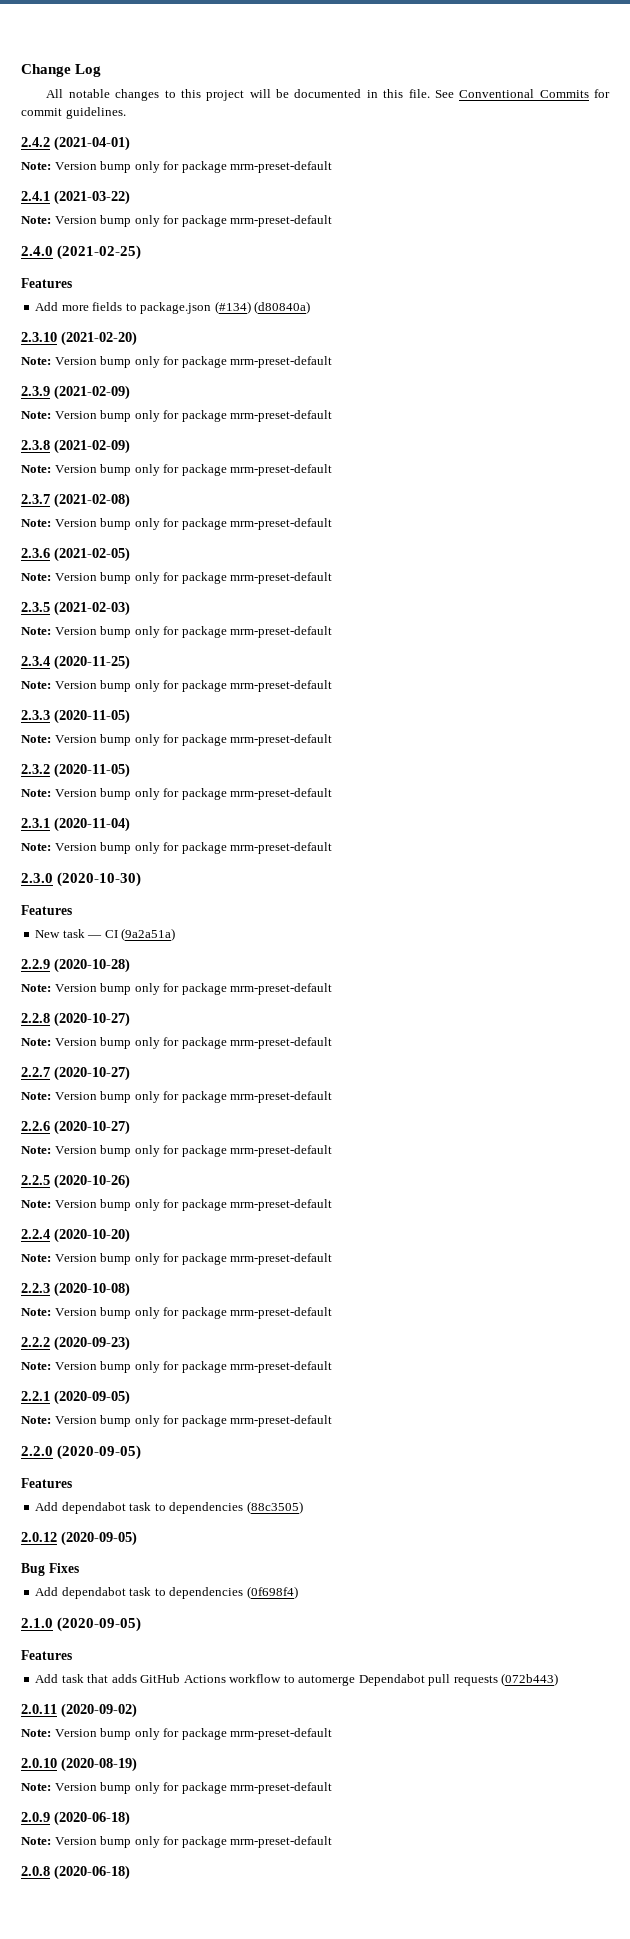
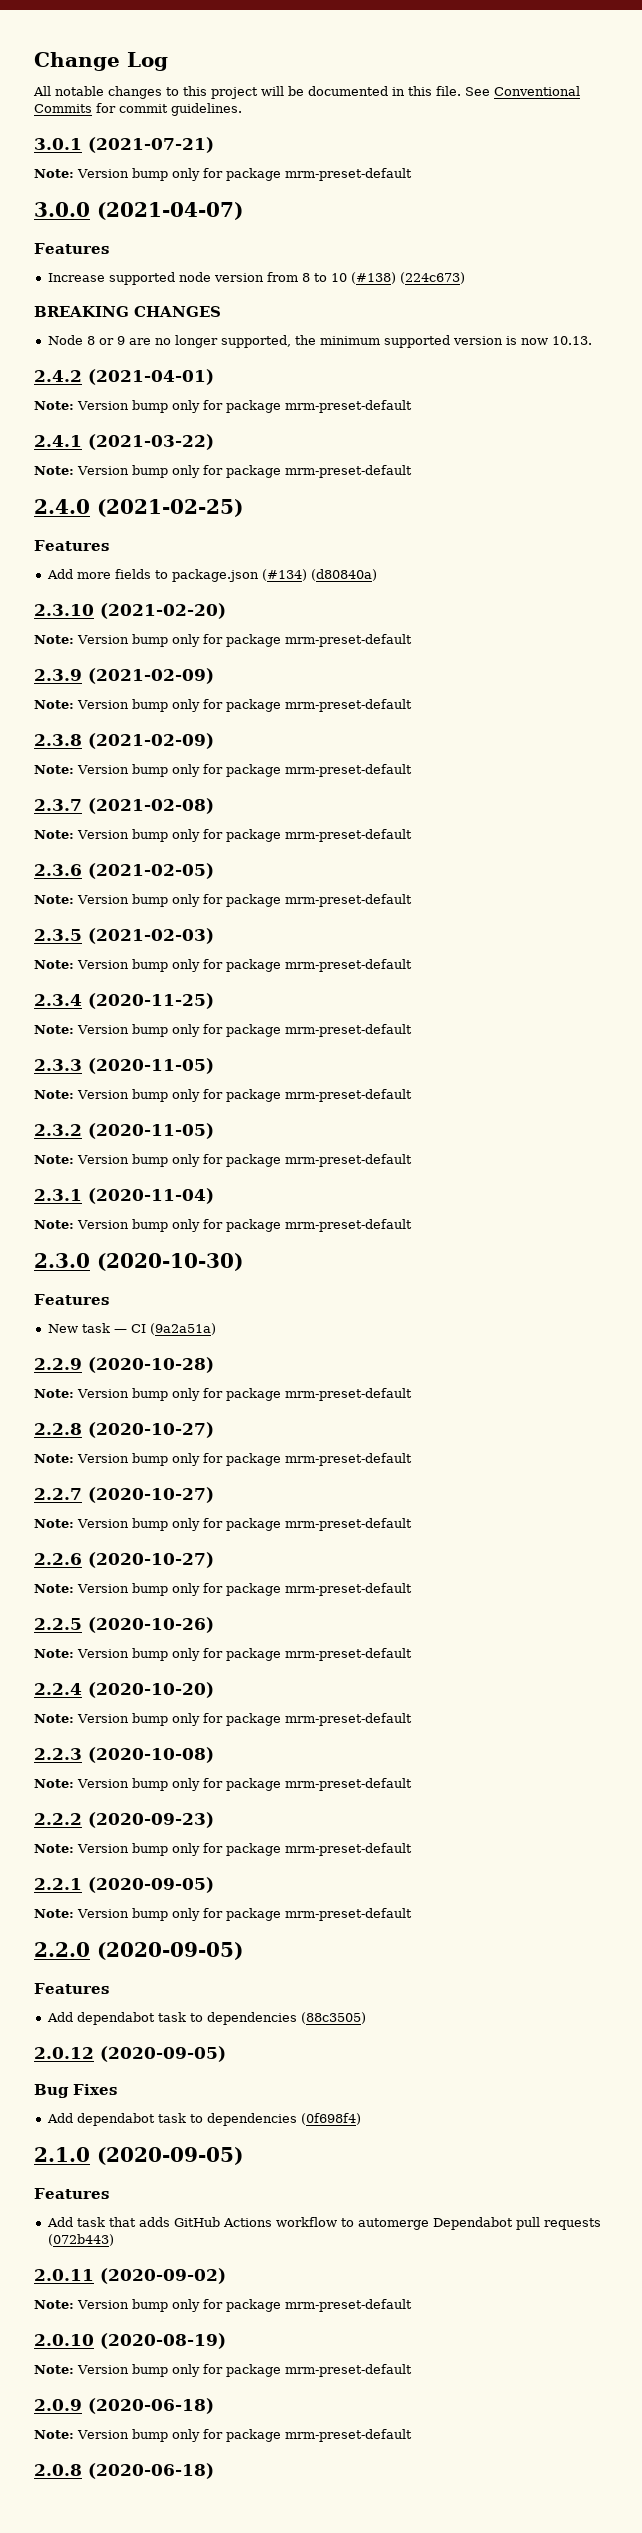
+ 3.0.1 (2021-07-21)
+ Note: Version bump only for package mrm-preset-default
+ 3.0.0 (2021-04-07)
+ Features
+ Increase supported node version from 8 to 10 (#138) (224c673)
+ BREAKING CHANGES
+ Node 8 or 9 are no longer supported, the minimum supported version is now 10.13.

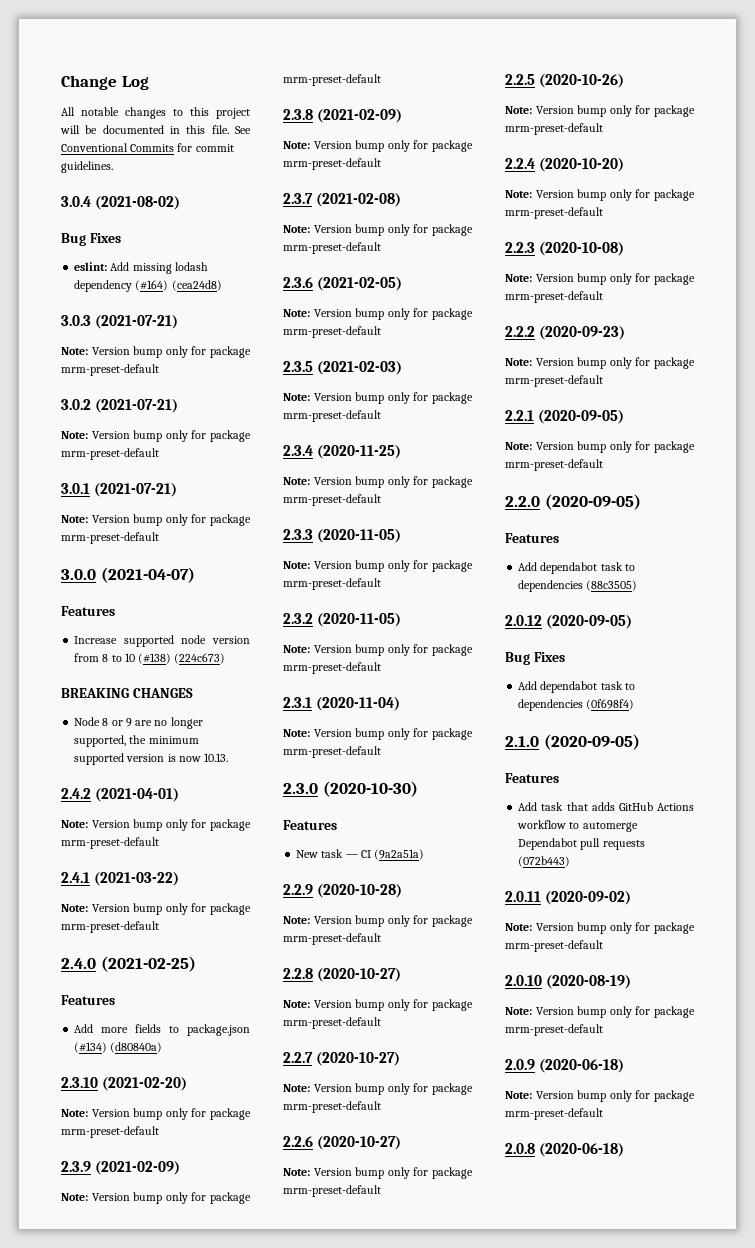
+ 3.0.4 (2021-08-02)
+ Bug Fixes
+ eslint: Add missing lodash dependency (#164) (cea24d8)
+ 3.0.3 (2021-07-21)
+ Note: Version bump only for package mrm-preset-default
+ 3.0.2 (2021-07-21)
+ Note: Version bump only for package mrm-preset-default

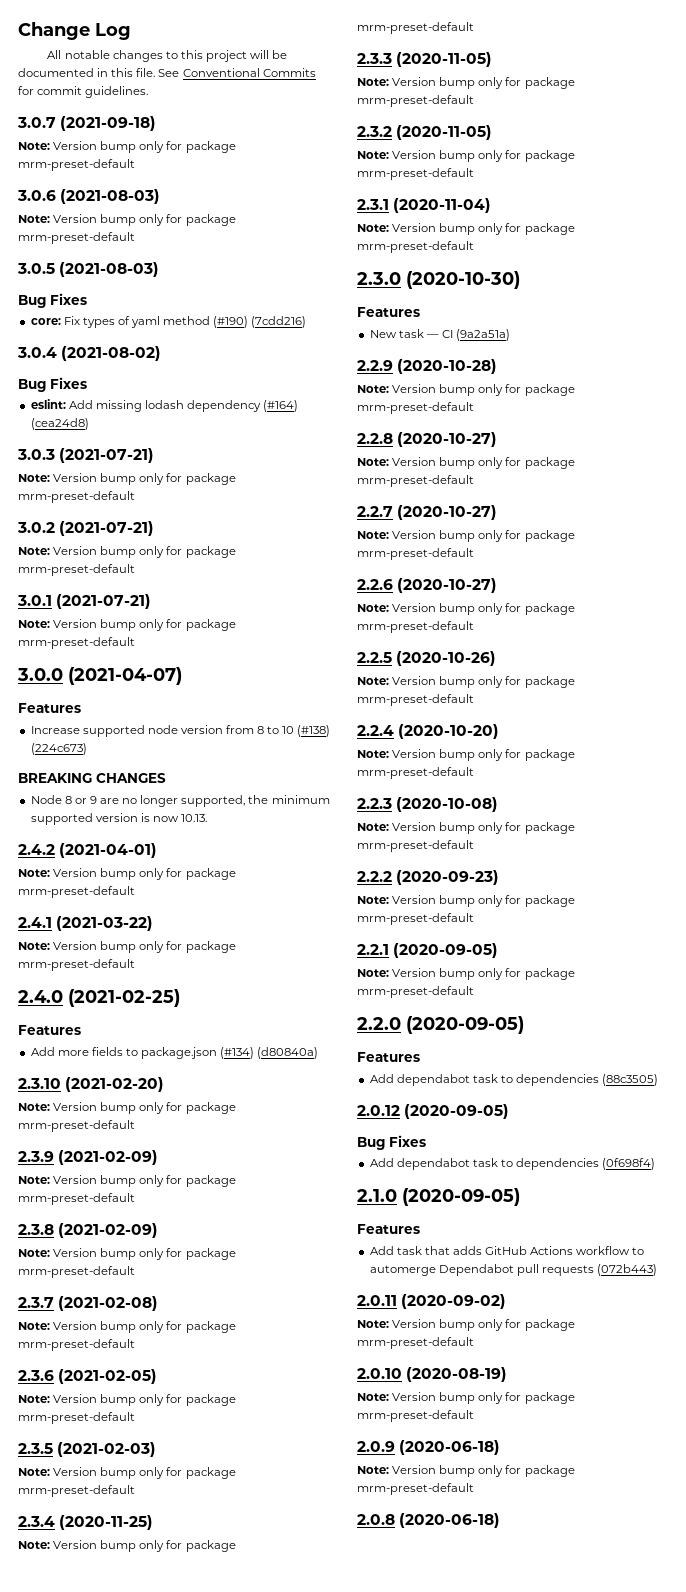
+ 3.0.7 (2021-09-18)
+ Note: Version bump only for package mrm-preset-default
+ 3.0.6 (2021-08-03)
+ Note: Version bump only for package mrm-preset-default
+ 3.0.5 (2021-08-03)
+ Bug Fixes
+ core: Fix types of yaml method (#190) (7cdd216)

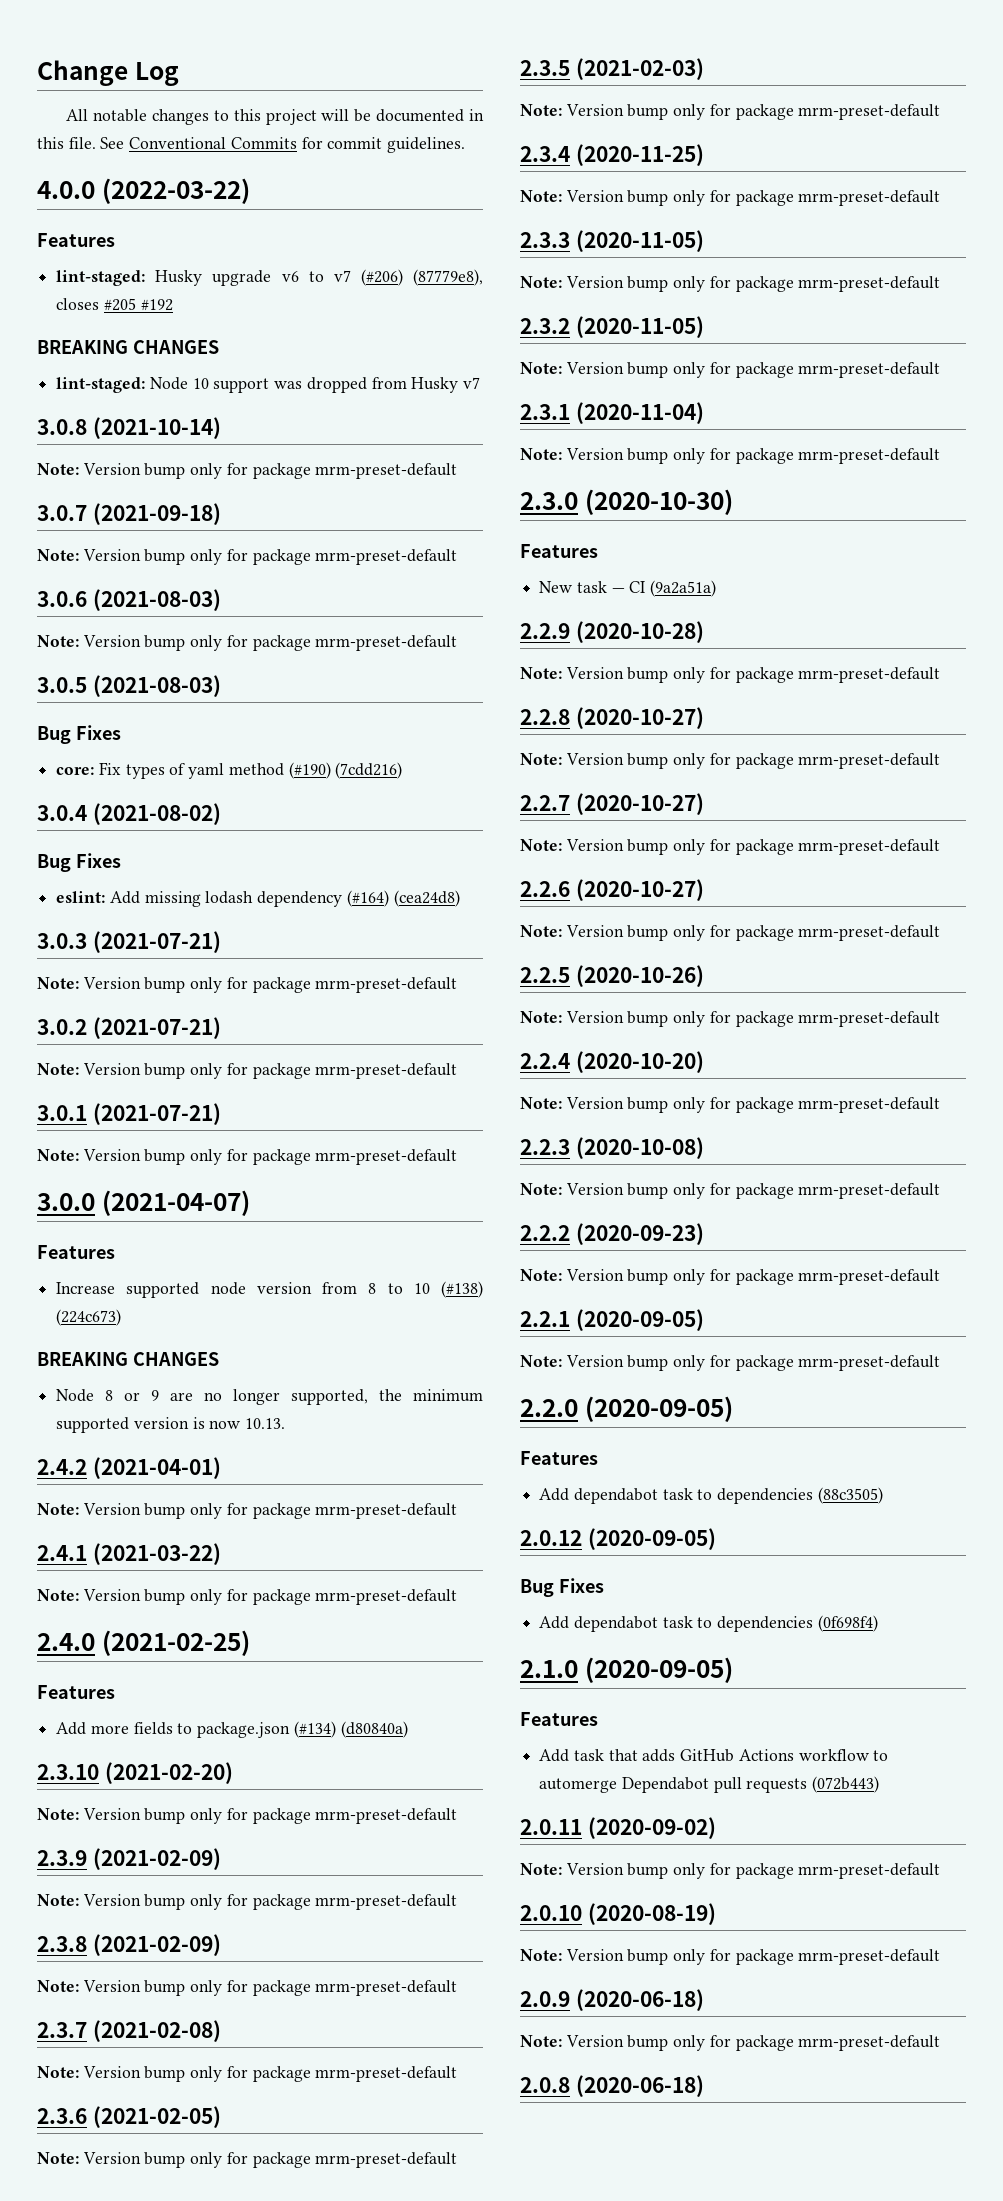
+ 4.0.0 (2022-03-22)
+ Features
+ lint-staged: Husky upgrade v6 to v7 (#206) (87779e8), closes #205 #192
+ BREAKING CHANGES
+ lint-staged: Node 10 support was dropped from Husky v7
+ 3.0.8 (2021-10-14)
+ Note: Version bump only for package mrm-preset-default

